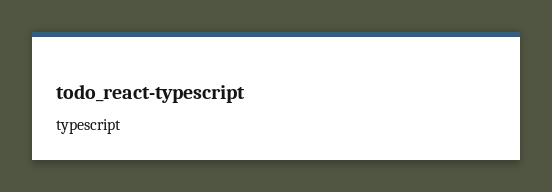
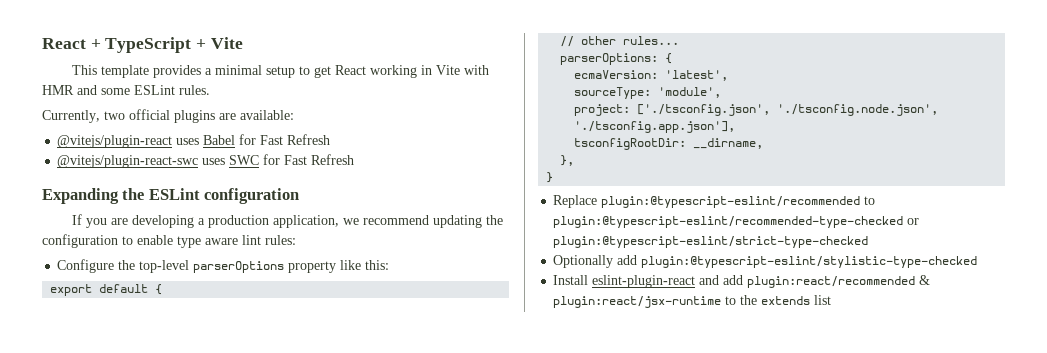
- todo_react-typescript
- typescript
+ React + TypeScript + Vite
+ This template provides a minimal setup to get React working in Vite with HMR and some ESLint rules.
+ Currently, two official plugins are available:
+ @vitejs/plugin-react uses Babel for Fast Refresh
+ @vitejs/plugin-react-swc uses SWC for Fast Refresh
+ Expanding the ESLint configuration
+ If you are developing a production application, we recommend updating the configuration to enable type aware lint rules:
+ Configure the top-level parserOptions property like this:
+ export default {
+ // other rules...
+ parserOptions: {
+ ecmaVersion: 'latest',
+ sourceType: 'module',
+ project: ['./tsconfig.json', './tsconfig.node.json', './tsconfig.app.json'],
+ tsconfigRootDir: __dirname,
+ },
+ }
+ Replace plugin:@typescript-eslint/recommended to plugin:@typescript-eslint/recommended-type-checked or plugin:@typescript-eslint/strict-type-checked
+ Optionally add plugin:@typescript-eslint/stylistic-type-checked
+ Install eslint-plugin-react and add plugin:react/recommended & plugin:react/jsx-runtime to the extends list

